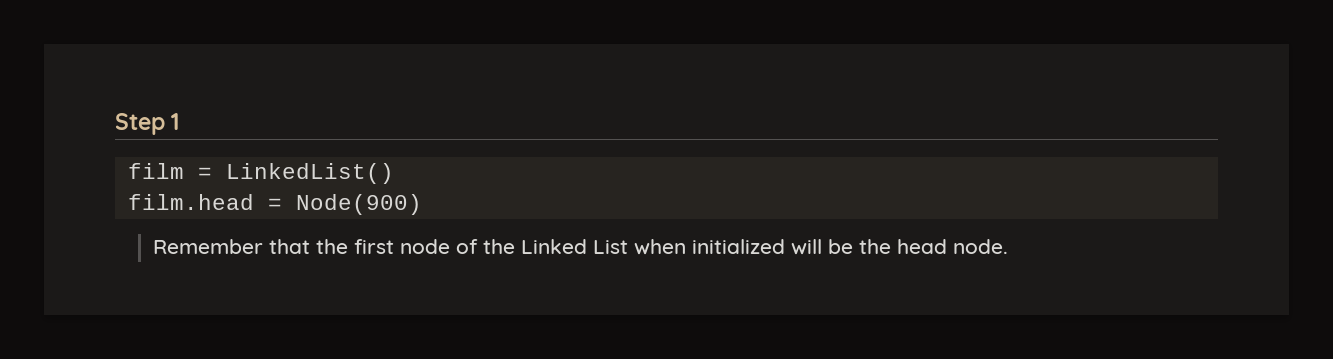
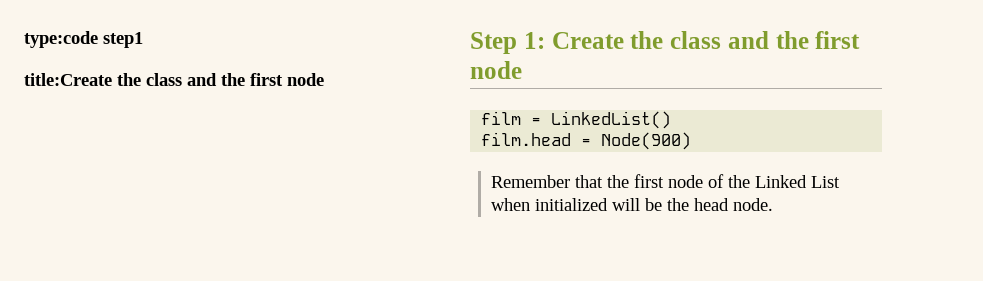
- Step 1
+ type:code step1
+ title:Create the class and the first node
+ Step 1: Create the class and the first node

